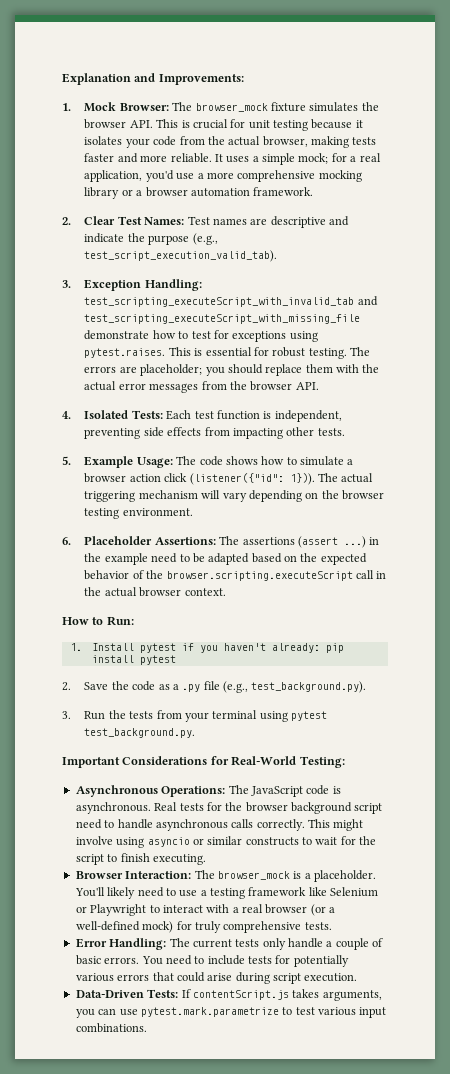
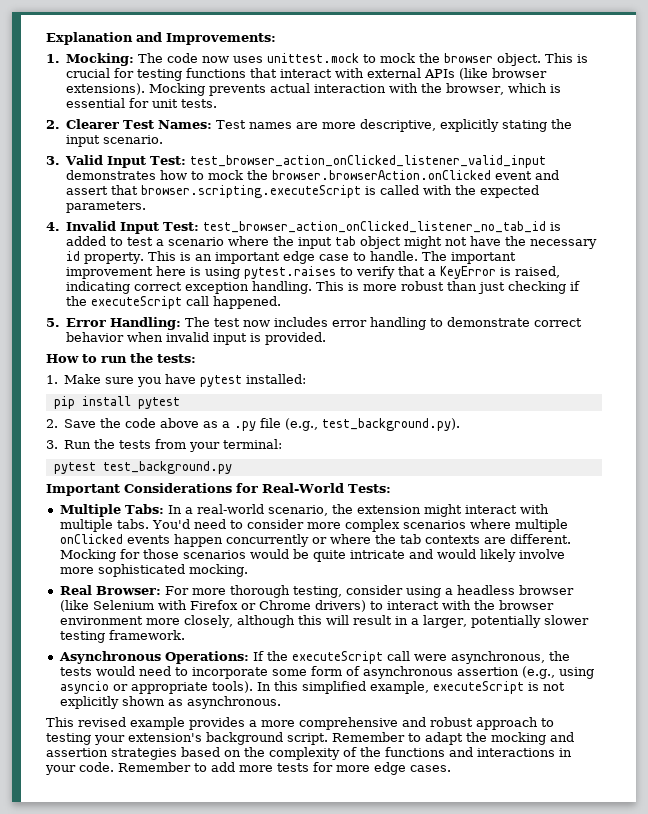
- 1. Mock Browser: The browser_mock fixture simulates the browser API. This is crucial for unit testing because it isolates your code from the actual browser, making tests faster and more reliable. It uses a simple mock; for a real application, you'd use a more comprehensive mocking library or a browser automation framework.
- 2. Clear Test Names: Test names are descriptive and indicate the purpose (e.g., test_script_execution_valid_tab).
- 3. Exception Handling: test_scripting_executeScript_with_invalid_tab and test_scripting_executeScript_with_missing_file demonstrate how to test for exceptions using pytest.raises. This is essential for robust testing. The errors are placeholder; you should replace them with the actual error messages from the browser API.
- 4. Isolated Tests: Each test function is independent, preventing side effects from impacting other tests.
- 5. Example Usage: The code shows how to simulate a browser action click (listener({"id": 1})). The actual triggering mechanism will vary depending on the browser testing environment.
- 6. Placeholder Assertions: The assertions (assert ...) in the example need to be adapted based on the expected behavior of the browser.scripting.executeScript call in the actual browser context.
- How to Run:
- 1. Install pytest if you haven't already: pip install pytest
+ 1. Mocking: The code now uses unittest.mock to mock the browser object. This is crucial for testing functions that interact with external APIs (like browser extensions). Mocking prevents actual interaction with the browser, which is essential for unit tests.
+ 2. Clearer Test Names: Test names are more descriptive, explicitly stating the input scenario.
+ 3. Valid Input Test: test_browser_action_onClicked_listener_valid_input demonstrates how to mock the browser.browserAction.onClicked event and assert that browser.scripting.executeScript is called with the expected parameters.
+ 4. Invalid Input Test: test_browser_action_onClicked_listener_no_tab_id is added to test a scenario where the input tab object might not have the necessary id property. This is an important edge case to handle. The important improvement here is using pytest.raises to verify that a KeyError is raised, indicating correct exception handling. This is more robust than just checking if the executeScript call happened.
+ 5. Error Handling: The test now includes error handling to demonstrate correct behavior when invalid input is provided.
+ How to run the tests:
+ 1. Make sure you have pytest installed:
+ pip install pytest
- 2. Save the code as a .py file (e.g., test_background.py).
+ 2. Save the code above as a .py file (e.g., test_background.py).
- 3. Run the tests from your terminal using pytest test_background.py.
+ 3. Run the tests from your terminal:
+ pytest test_background.py
- Important Considerations for Real-World Testing:
- Asynchronous Operations: The JavaScript code is asynchronous. Real tests for the browser background script need to handle asynchronous calls correctly. This might involve using asyncio or similar constructs to wait for the script to finish executing.
- Browser Interaction: The browser_mock is a placeholder. You'll likely need to use a testing framework like Selenium or Playwright to interact with a real browser (or a well-defined mock) for truly comprehensive tests.
- Error Handling: The current tests only handle a couple of basic errors. You need to include tests for potentially various errors that could arise during script execution.
- Data-Driven Tests: If contentScript.js takes arguments, you can use pytest.mark.parametrize to test various input combinations.
+ Important Considerations for Real-World Tests:
+ Multiple Tabs: In a real-world scenario, the extension might interact with multiple tabs. You'd need to consider more complex scenarios where multiple onClicked events happen concurrently or where the tab contexts are different. Mocking for those scenarios would be quite intricate and would likely involve more sophisticated mocking.
+ Real Browser: For more thorough testing, consider using a headless browser (like Selenium with Firefox or Chrome drivers) to interact with the browser environment more closely, although this will result in a larger, potentially slower testing framework.
+ Asynchronous Operations: If the executeScript call were asynchronous, the tests would need to incorporate some form of asynchronous assertion (e.g., using asyncio or appropriate tools). In this simplified example, executeScript is not explicitly shown as asynchronous.
+ This revised example provides a more comprehensive and robust approach to testing your extension's background script. Remember to adapt the mocking and assertion strategies based on the complexity of the functions and interactions in your code. Remember to add more tests for more edge cases.

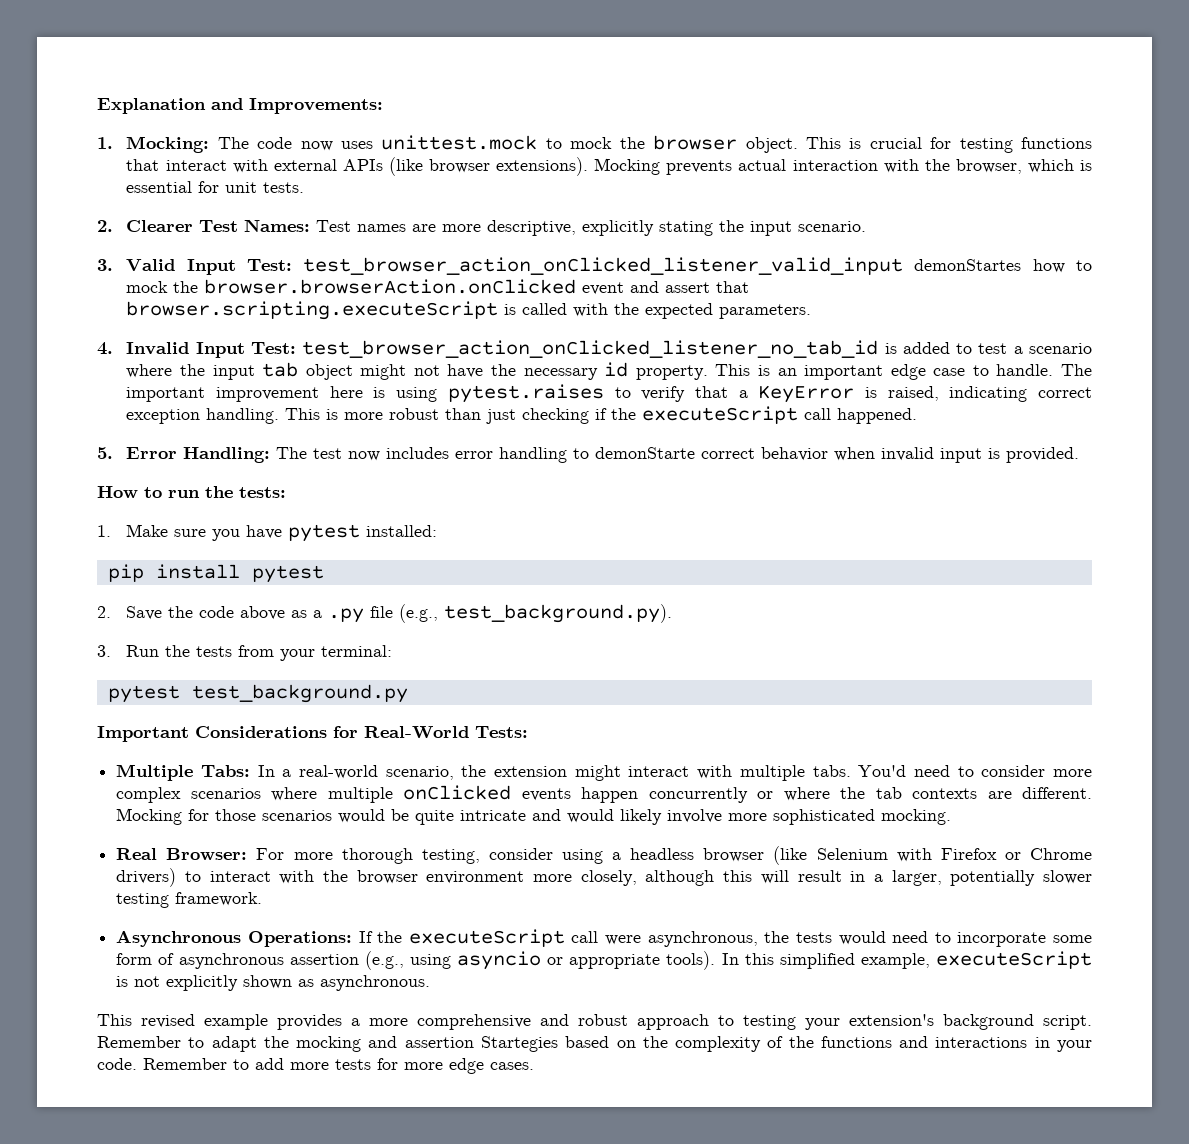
- 3. Valid Input Test: test_browser_action_onClicked_listener_valid_input demonstrates how to mock the browser.browserAction.onClicked event and assert that browser.scripting.executeScript is called with the expected parameters.
+ 3. Valid Input Test: test_browser_action_onClicked_listener_valid_input demonStartes how to mock the browser.browserAction.onClicked event and assert that browser.scripting.executeScript is called with the expected parameters.
- 5. Error Handling: The test now includes error handling to demonstrate correct behavior when invalid input is provided.
+ 5. Error Handling: The test now includes error handling to demonStarte correct behavior when invalid input is provided.
- Remember to adapt the mocking and assertion strategies based on the complexity of the functions and interactions in your code.
+ Remember to adapt the mocking and assertion Startegies based on the complexity of the functions and interactions in your code.

